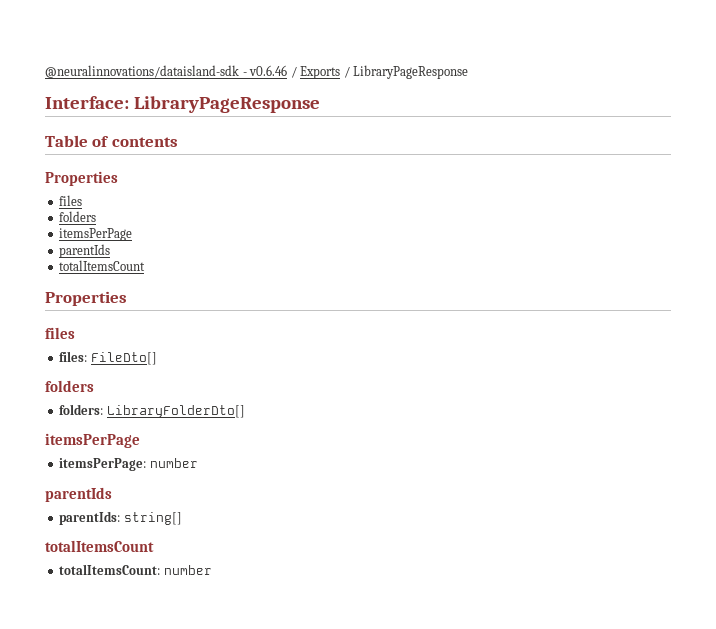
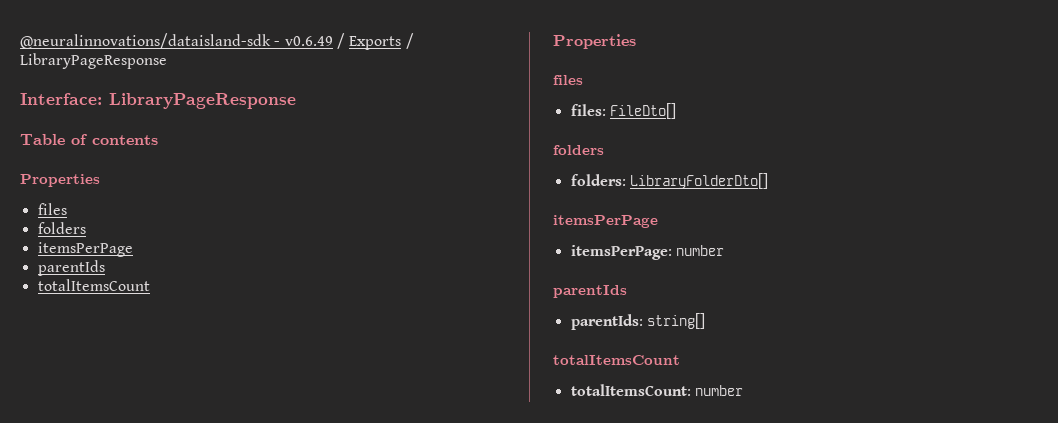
- @neuralinnovations/dataisland-sdk - v0.6.46 / Exports / LibraryPageResponse
+ @neuralinnovations/dataisland-sdk - v0.6.49 / Exports / LibraryPageResponse

